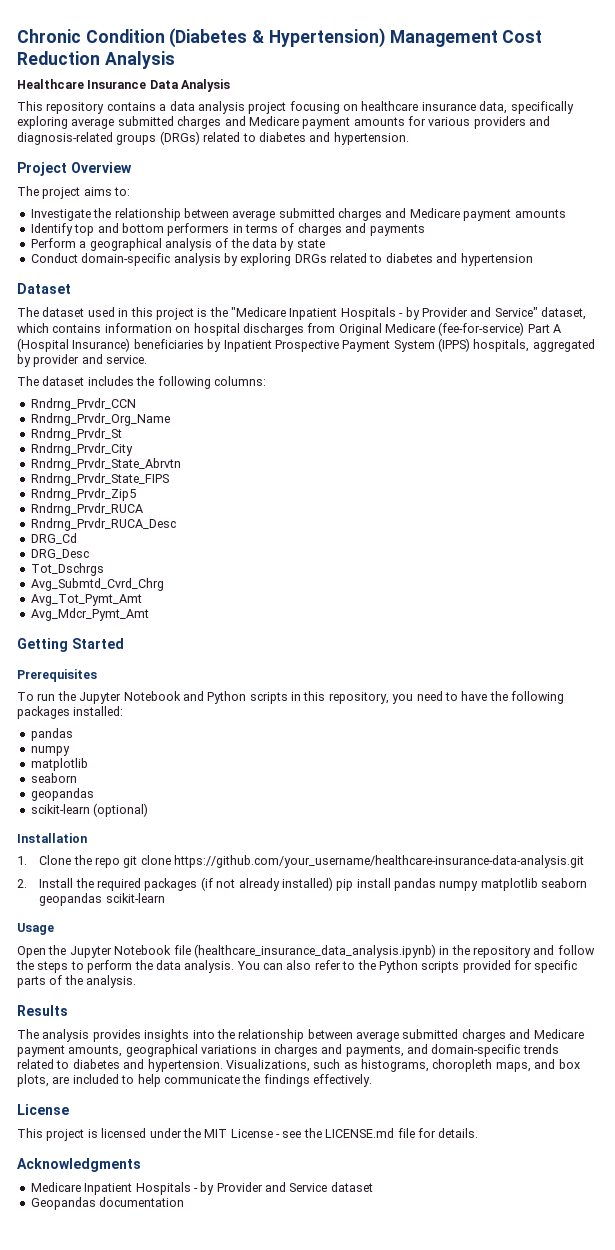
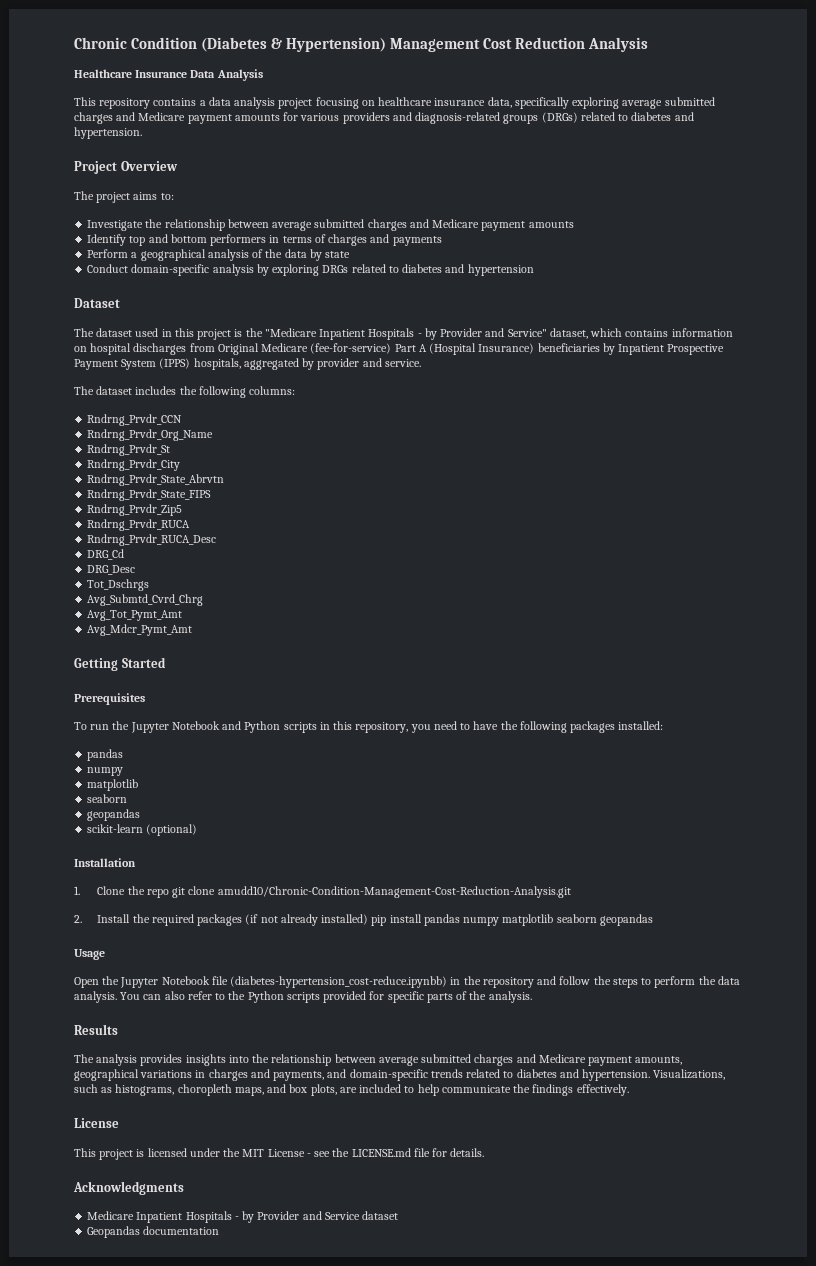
- 1. Clone the repo git clone https://github.com/your_username/healthcare-insurance-data-analysis.git
+ 1. Clone the repo git clone amudd10/Chronic-Condition-Management-Cost-Reduction-Analysis.git
- 2. Install the required packages (if not already installed) pip install pandas numpy matplotlib seaborn geopandas scikit-learn
+ 2. Install the required packages (if not already installed) pip install pandas numpy matplotlib seaborn geopandas
- Open the Jupyter Notebook file (healthcare_insurance_data_analysis.ipynb) in the repository and follow the steps to perform the data analysis.
+ Open the Jupyter Notebook file (diabetes-hypertension_cost-reduce.ipynbb) in the repository and follow the steps to perform the data analysis.

